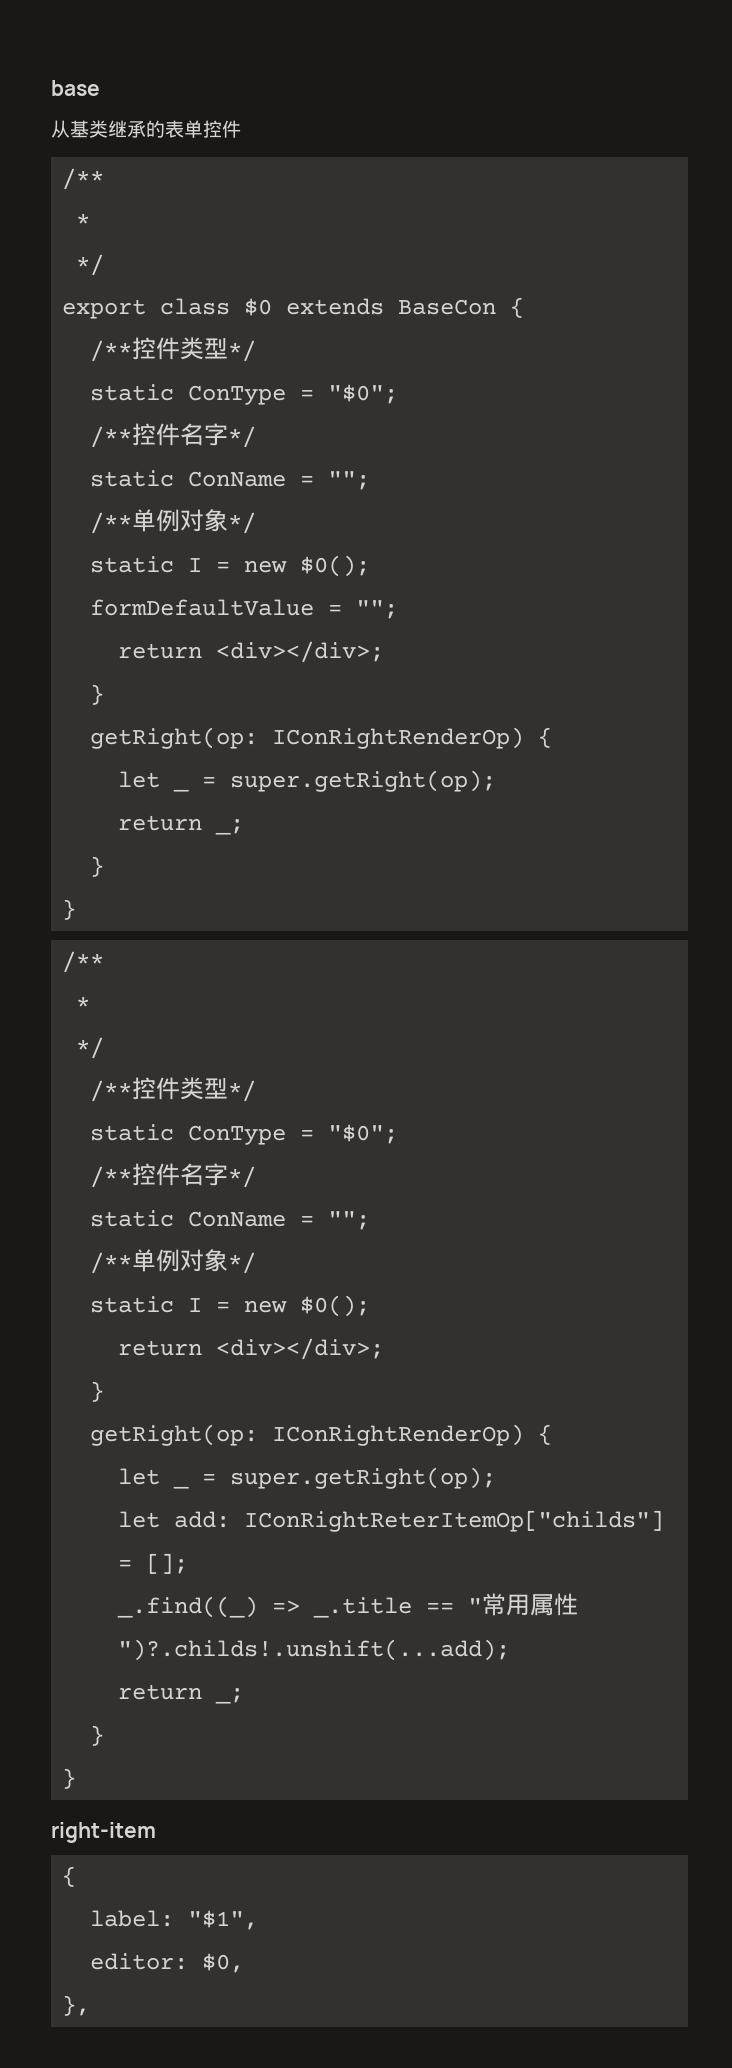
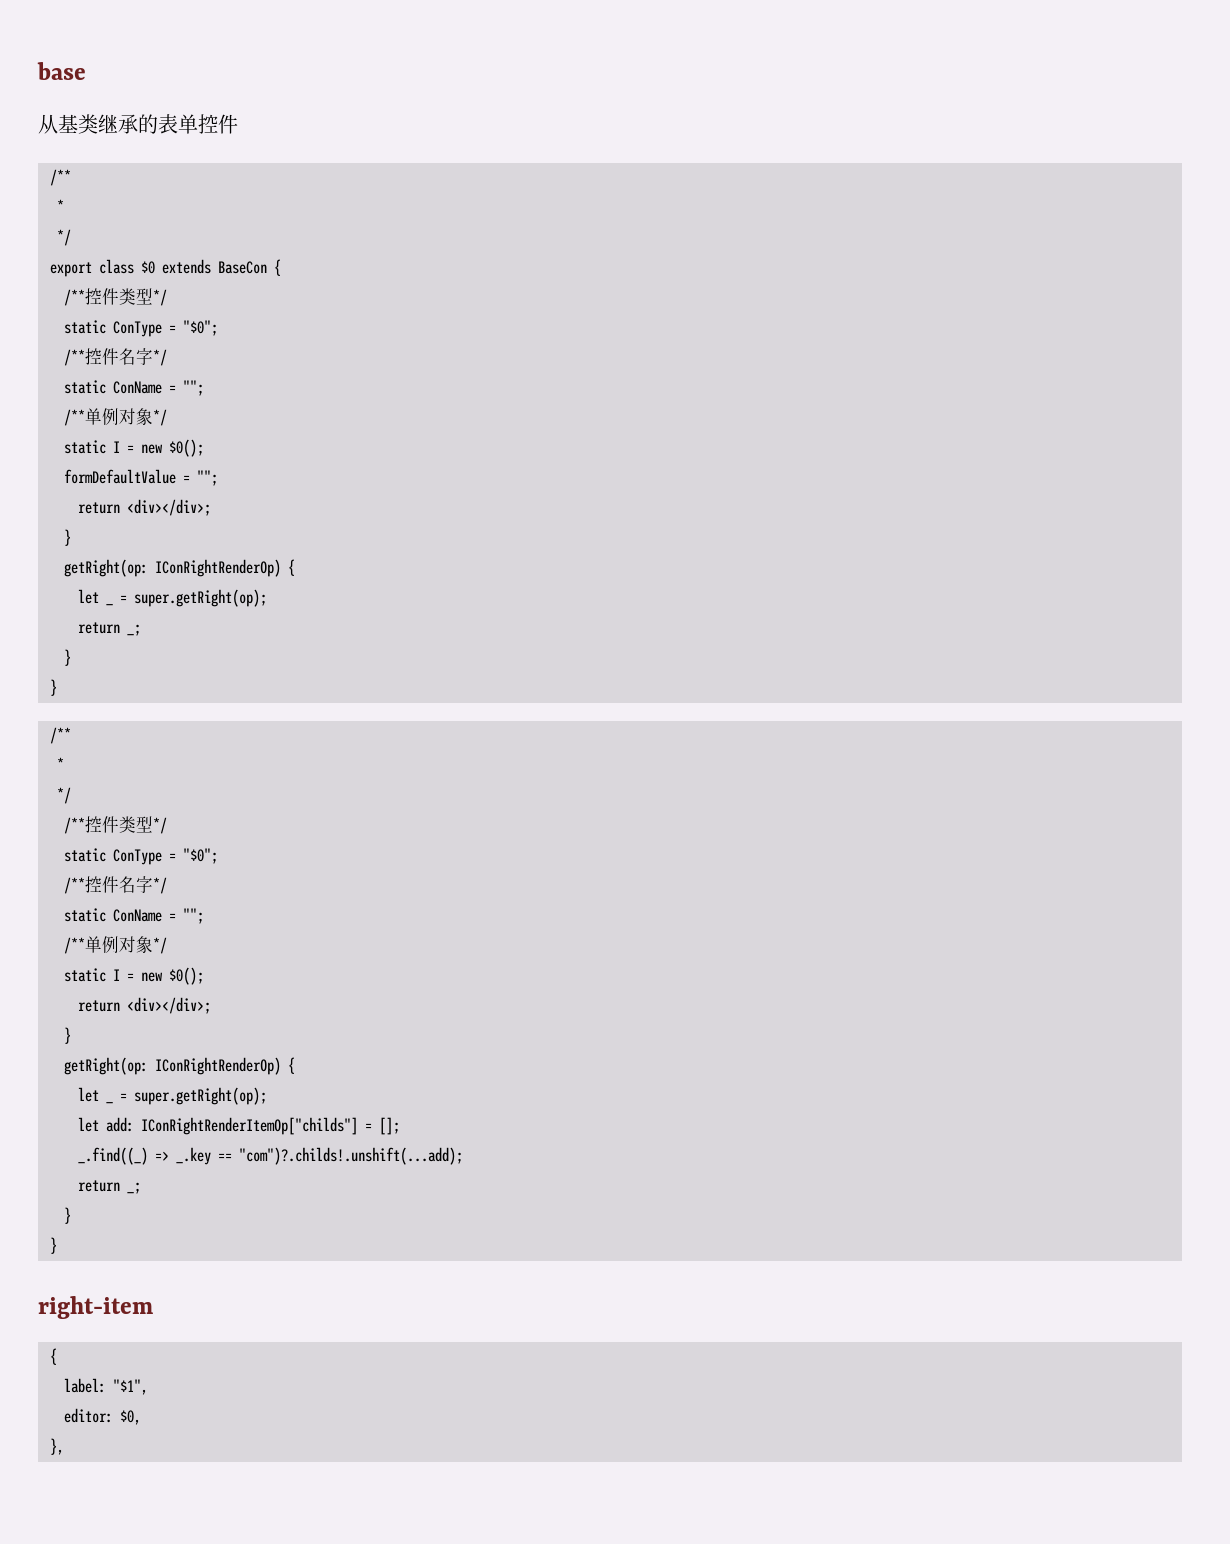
- let add: IConRightReterItemOp["childs"] = [];
+ let add: IConRightRenderItemOp["childs"] = [];
- _.find((_) => _.title == "常用属性")?.childs!.unshift(...add);
+ _.find((_) => _.key == "com")?.childs!.unshift(...add);

